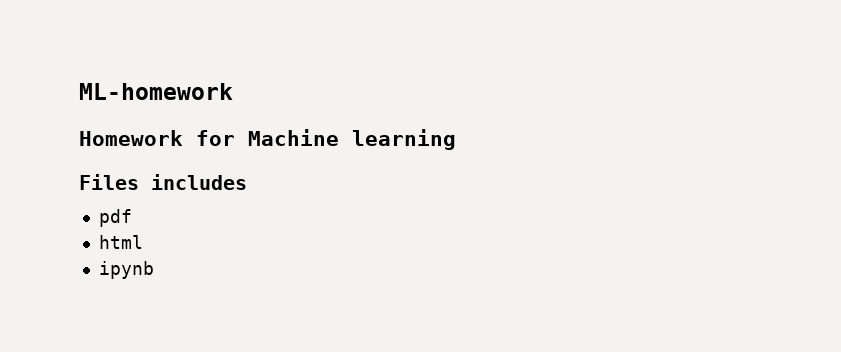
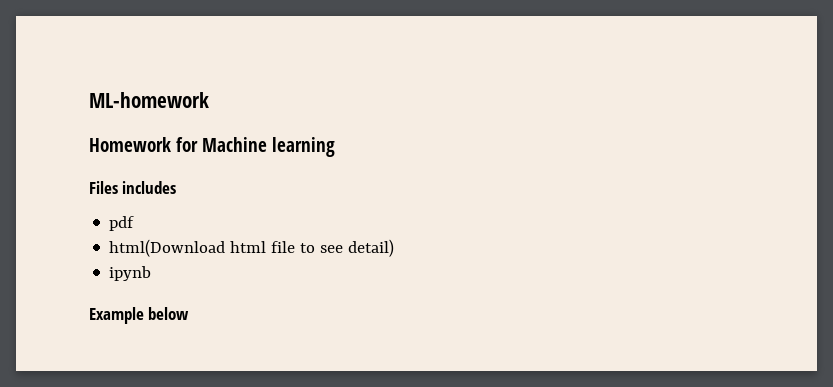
- html
+ html(Download html file to see detail)
+ Example below

